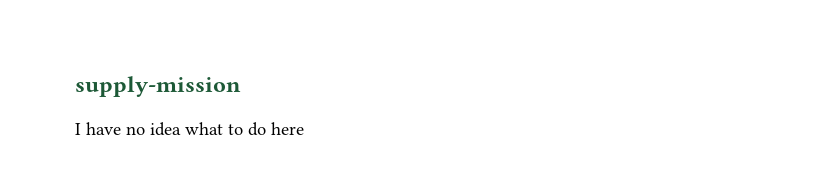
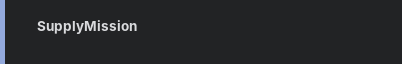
- supply-mission
- I have no idea what to do here
+ SupplyMission

